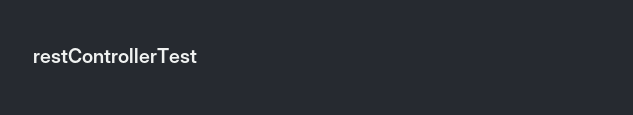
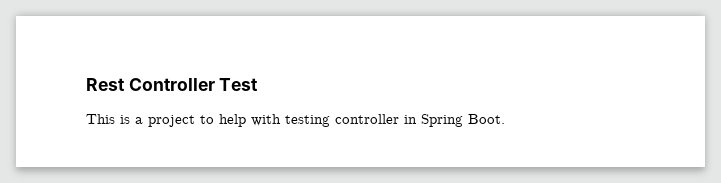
- restControllerTest
+ Rest Controller Test
+ This is a project to help with testing controller in Spring Boot.

